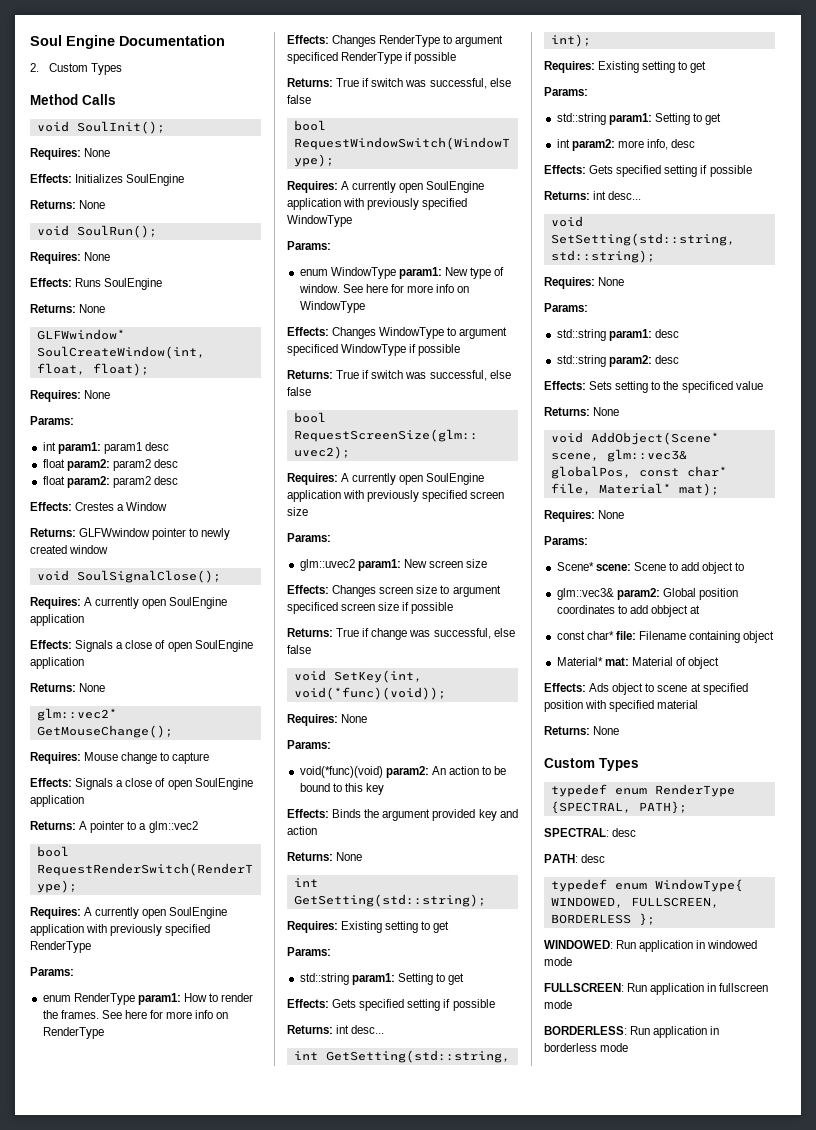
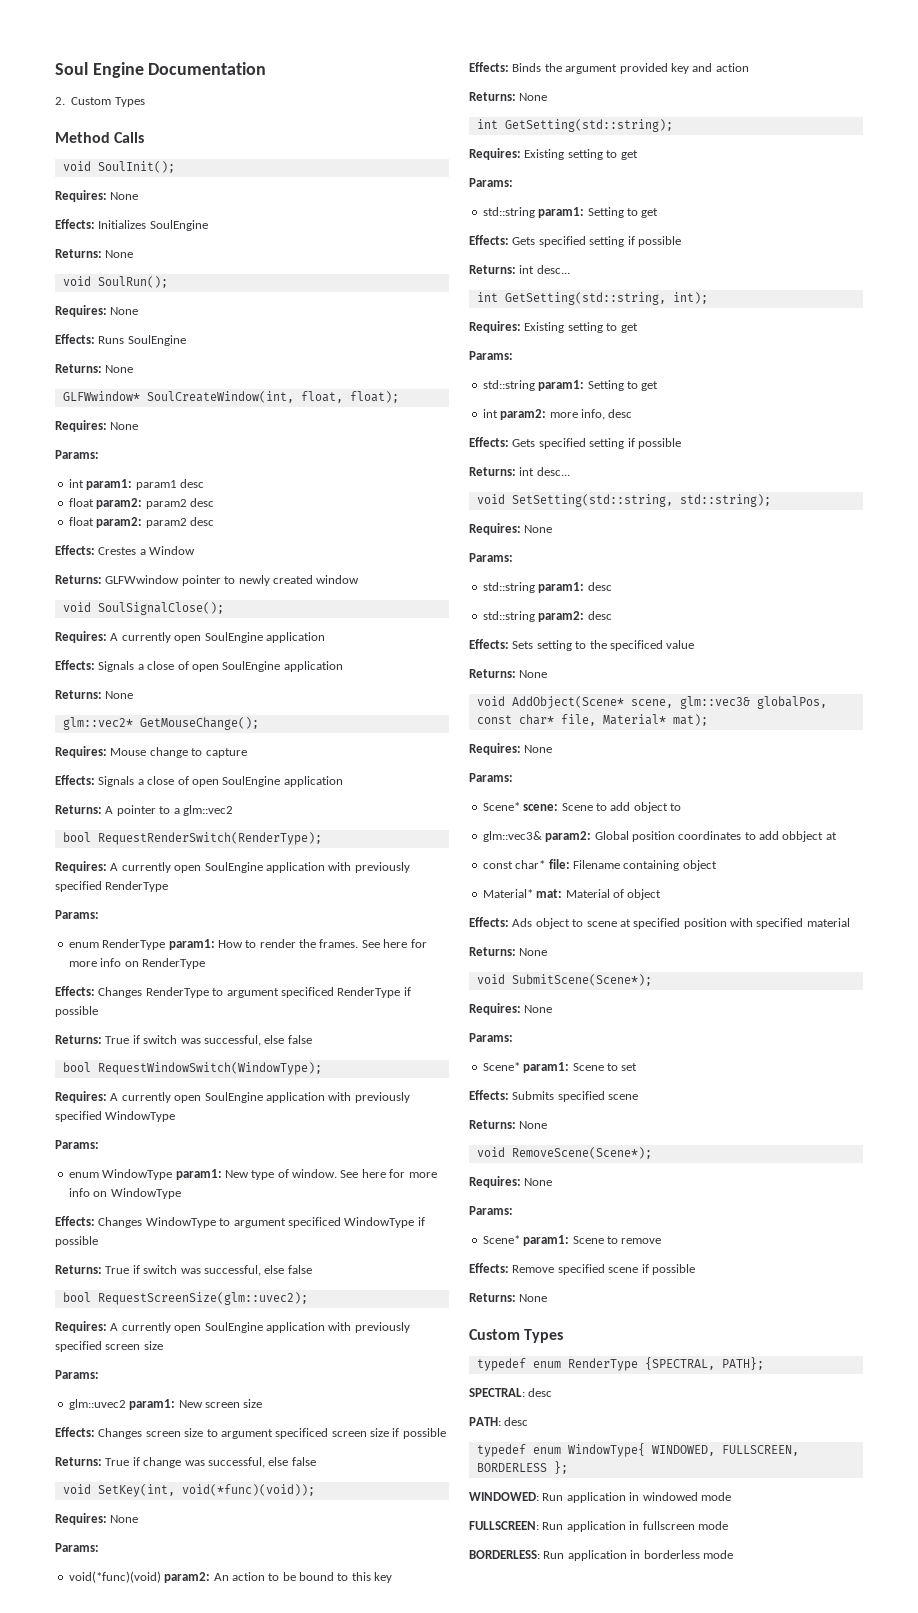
+ void SubmitScene(Scene*);
+ Requires: None
+ Params:
+ Scene* param1: Scene to set
+ Effects: Submits specified scene
+ Returns: None
+ void RemoveScene(Scene*);
+ Requires: None
+ Params:
+ Scene* param1: Scene to remove
+ Effects: Remove specified scene if possible
+ Returns: None

